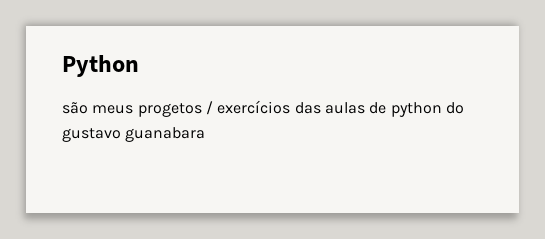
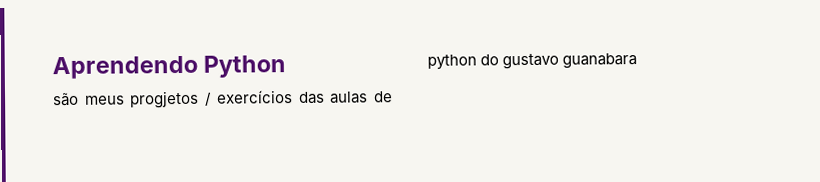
- Python
+ Aprendendo Python
- são meus progetos / exercícios das aulas de python do gustavo guanabara
+ são meus progjetos / exercícios das aulas de python do gustavo guanabara

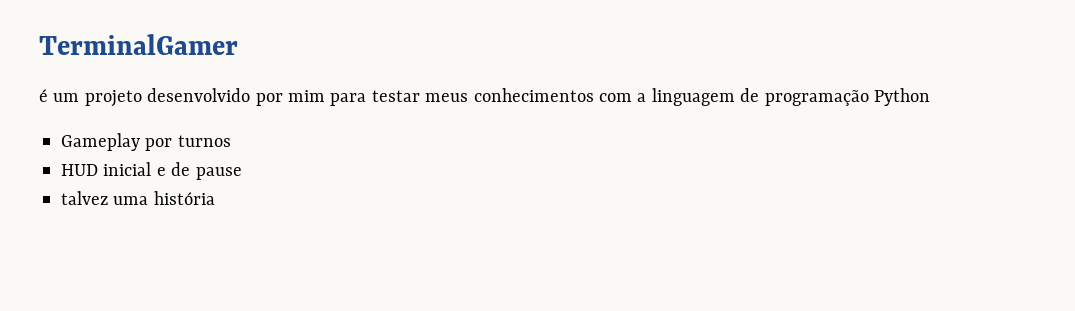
- Aprendendo Python
- são meus progjetos / exercícios das aulas de python do gustavo guanabara
+ TerminalGamer
+ é um projeto desenvolvido por mim para testar meus conhecimentos com a linguagem de programação Python
+ Gameplay por turnos
+ HUD inicial e de pause
+ talvez uma história

